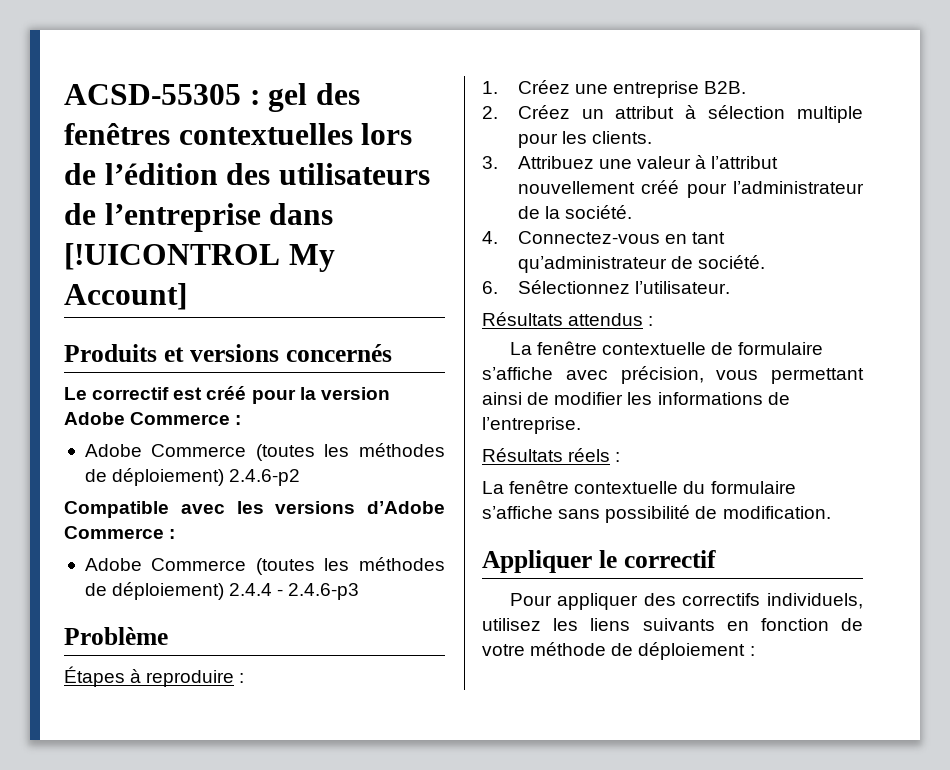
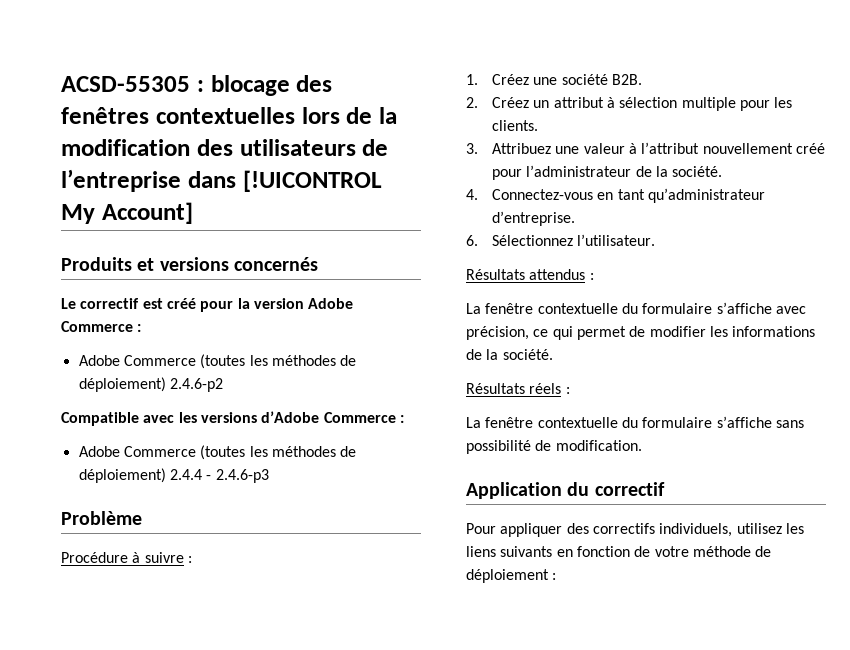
- ACSD-55305 : gel des fenêtres contextuelles lors de l’édition des utilisateurs de l’entreprise dans [!UICONTROL My Account]
+ ACSD-55305 : blocage des fenêtres contextuelles lors de la modification des utilisateurs de l’entreprise dans [!UICONTROL My Account]
- Étapes à reproduire :
+ Procédure à suivre :
- 1. Créez une entreprise B2B.
+ 1. Créez une société B2B.
- 4. Connectez-vous en tant qu’administrateur de société.
+ 4. Connectez-vous en tant qu’administrateur d’entreprise.
- La fenêtre contextuelle de formulaire s’affiche avec précision, vous permettant ainsi de modifier les informations de l’entreprise.
+ La fenêtre contextuelle du formulaire s’affiche avec précision, ce qui permet de modifier les informations de la société.
- Appliquer le correctif
+ Application du correctif

